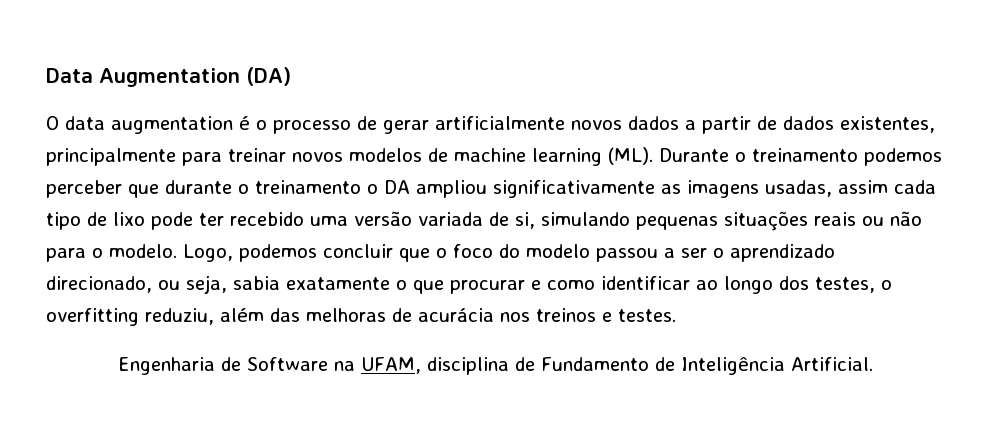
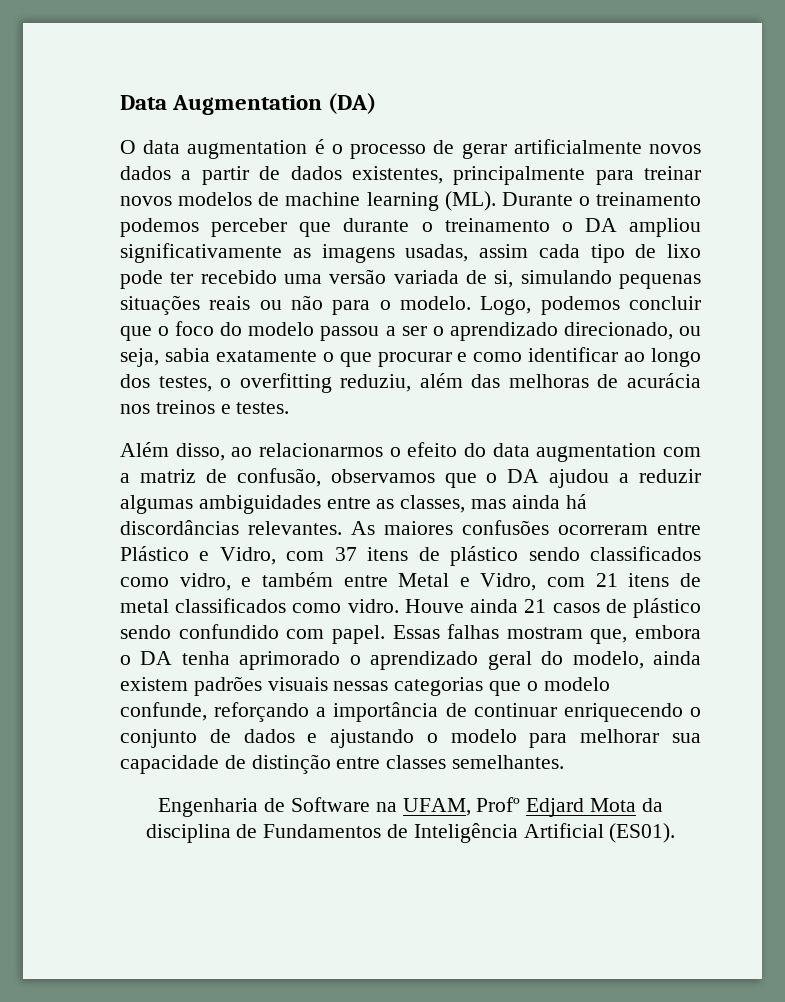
+ Além disso, ao relacionarmos o efeito do data augmentation com a matriz de confusão, observamos que o DA ajudou a reduzir algumas ambiguidades entre as classes, mas ainda há discordâncias relevantes. As maiores confusões ocorreram entre Plástico e Vidro, com 37 itens de plástico sendo classificados como vidro, e também entre Metal e Vidro, com 21 itens de metal classificados como vidro. Houve ainda 21 casos de plástico sendo confundido com papel. Essas falhas mostram que, embora o DA tenha aprimorado o aprendizado geral do modelo, ainda existem padrões visuais nessas categorias que o modelo confunde, reforçando a importância de continuar enriquecendo o conjunto de dados e ajustando o modelo para melhorar sua capacidade de distinção entre classes semelhantes.
- Engenharia de Software na UFAM, disciplina de Fundamento de Inteligência Artificial.
+ Engenharia de Software na UFAM, Profº Edjard Mota da disciplina de Fundamentos de Inteligência Artificial (ES01).

